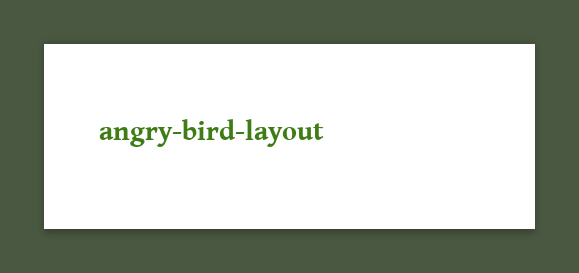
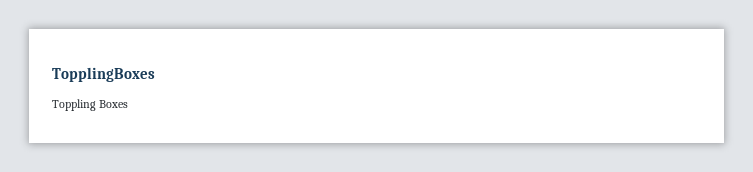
- angry-bird-layout
+ TopplingBoxes
+ Toppling Boxes

